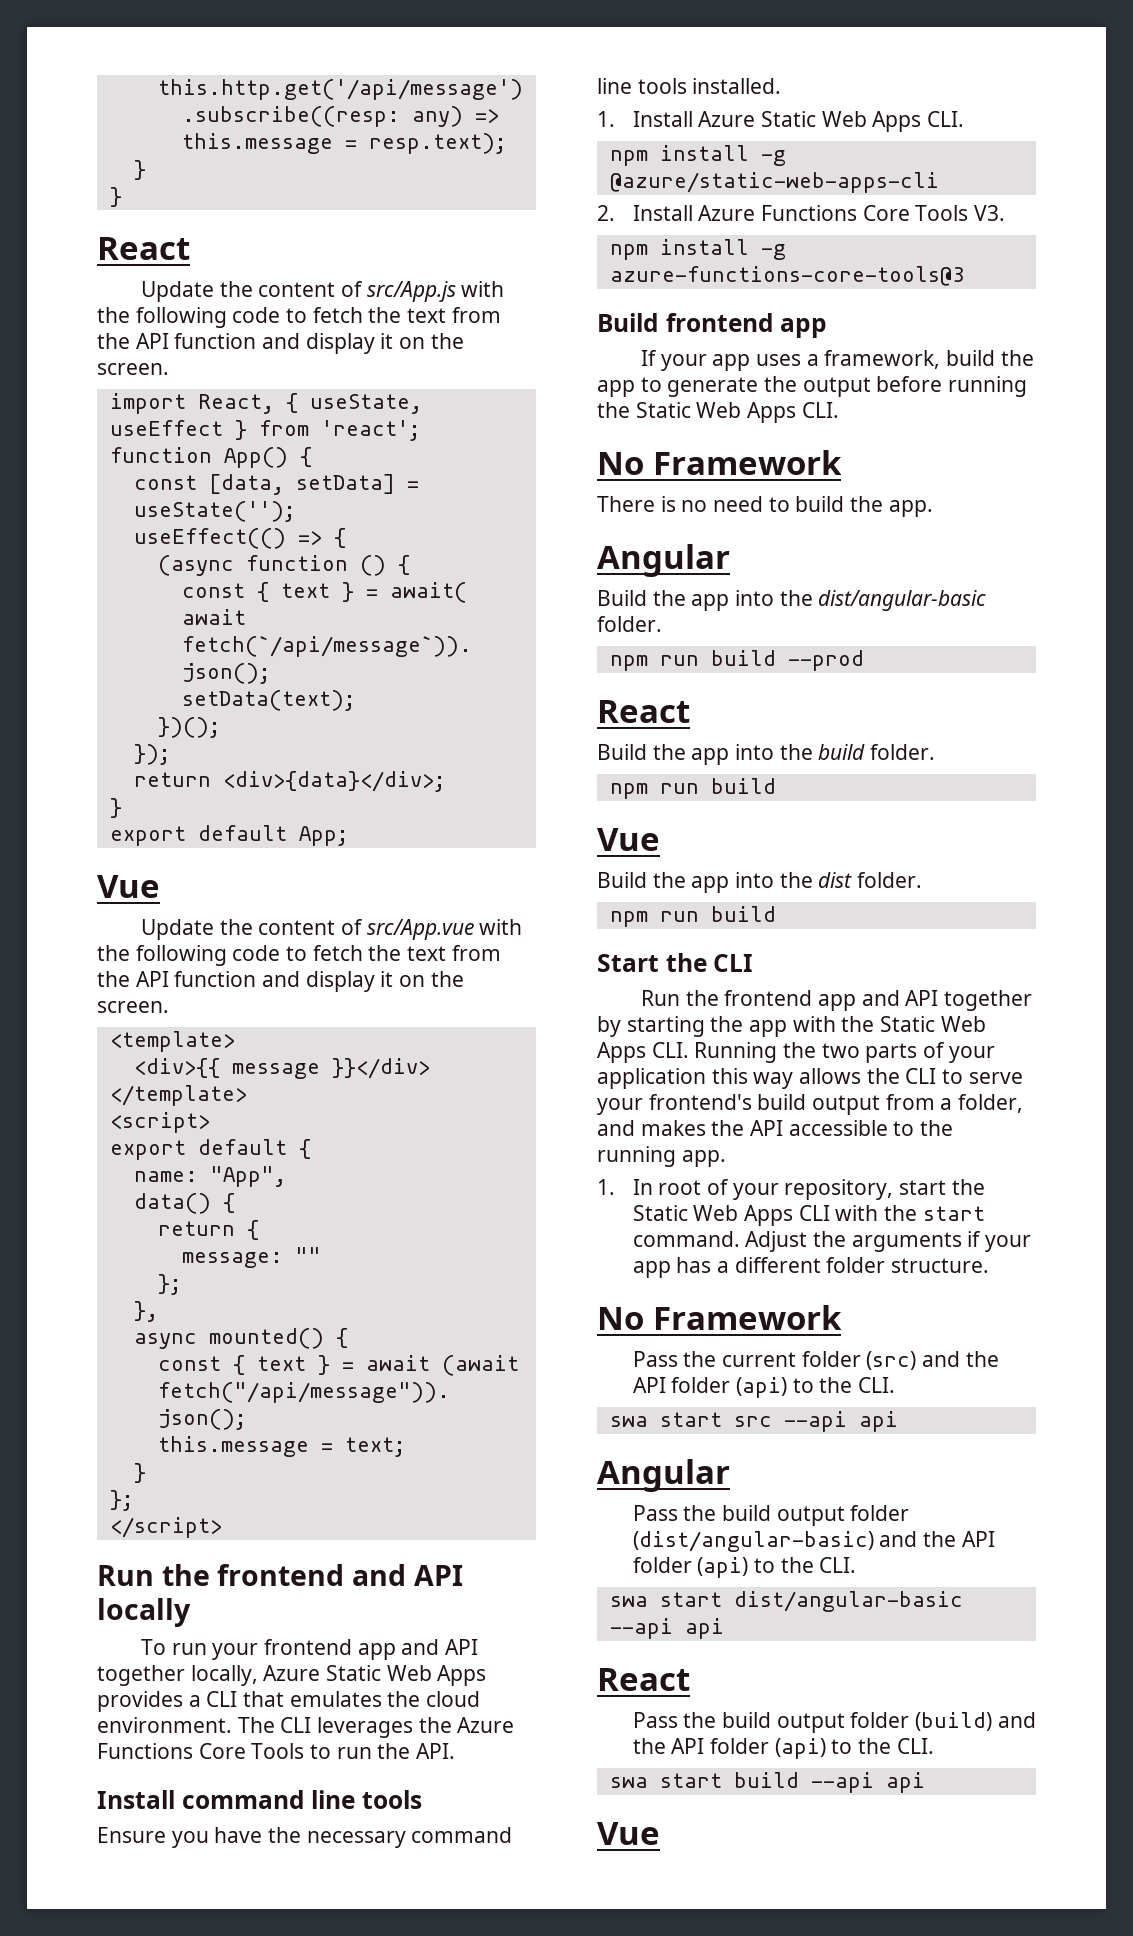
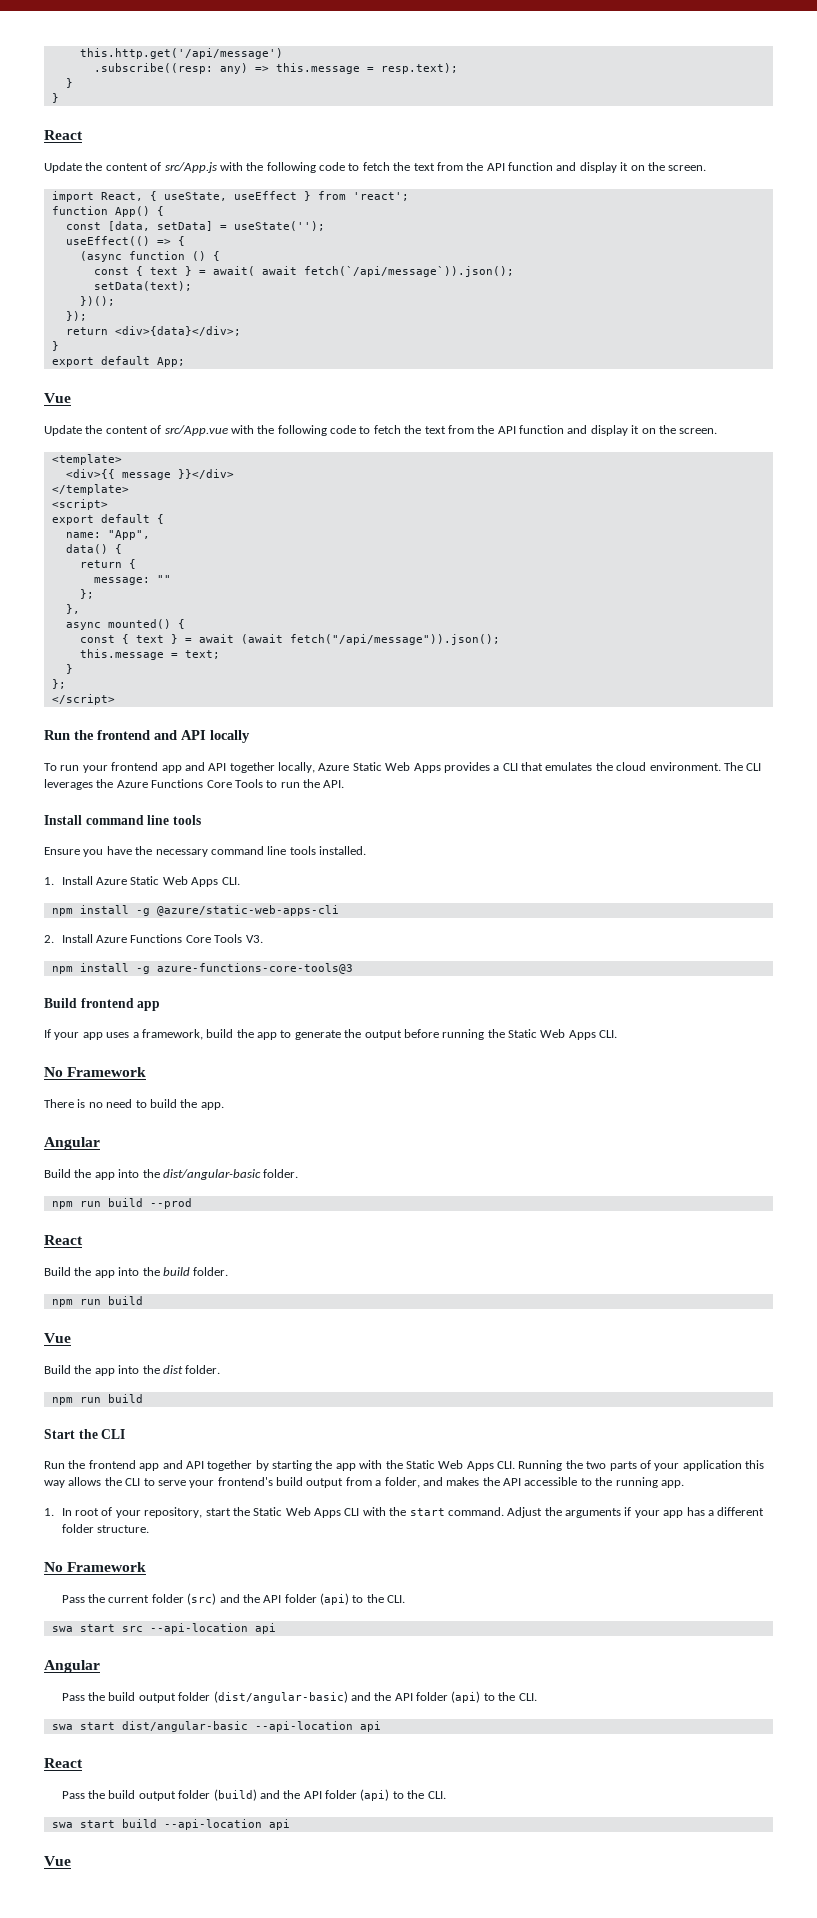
- swa start src --api api
+ swa start src --api-location api
- swa start dist/angular-basic --api api
+ swa start dist/angular-basic --api-location api
- swa start build --api api
+ swa start build --api-location api

